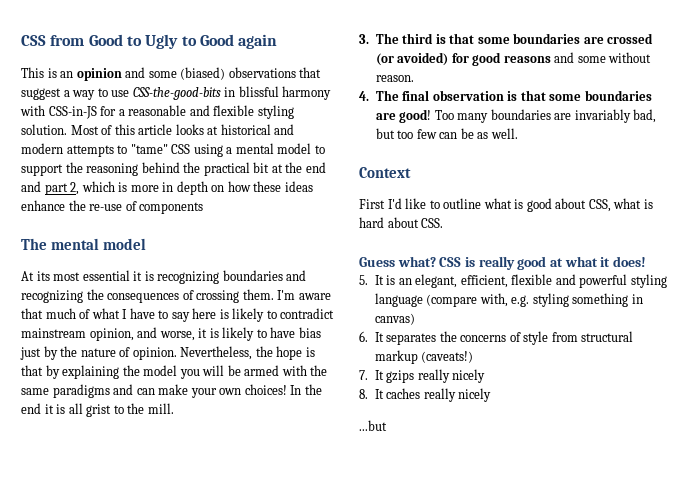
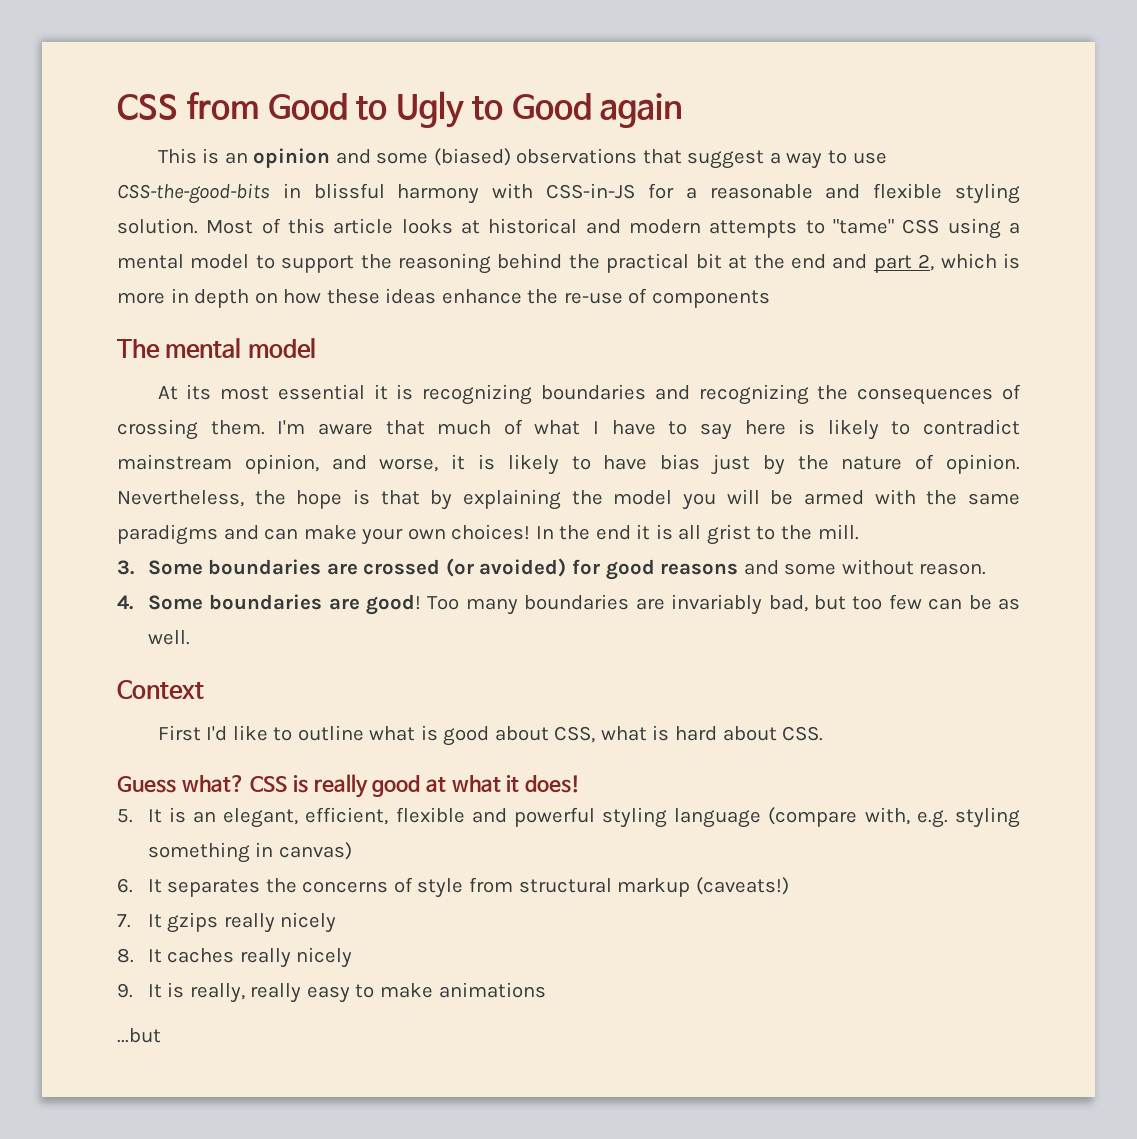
- 3. The third is that some boundaries are crossed (or avoided) for good reasons and some without reason.
+ 3. Some boundaries are crossed (or avoided) for good reasons and some without reason.
- 4. The final observation is that some boundaries are good!
+ 4. Some boundaries are good!
+ 9. It is really, really easy to make animations

